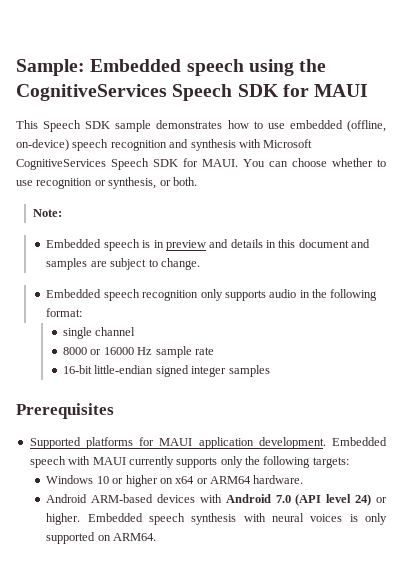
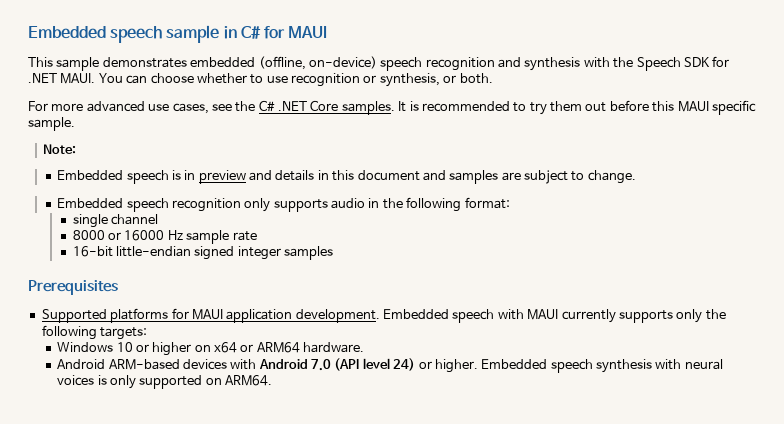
- Sample: Embedded speech using the CognitiveServices Speech SDK for MAUI
- This Speech SDK sample demonstrates how to use embedded (offline, on-device) speech recognition and synthesis with Microsoft CognitiveServices Speech SDK for MAUI.
+ Embedded speech sample in C# for MAUI
+ This sample demonstrates embedded (offline, on-device) speech recognition and synthesis with the Speech SDK for .NET MAUI.
+ For more advanced use cases, see the C# .NET Core samples. It is recommended to try them out before this MAUI specific sample.

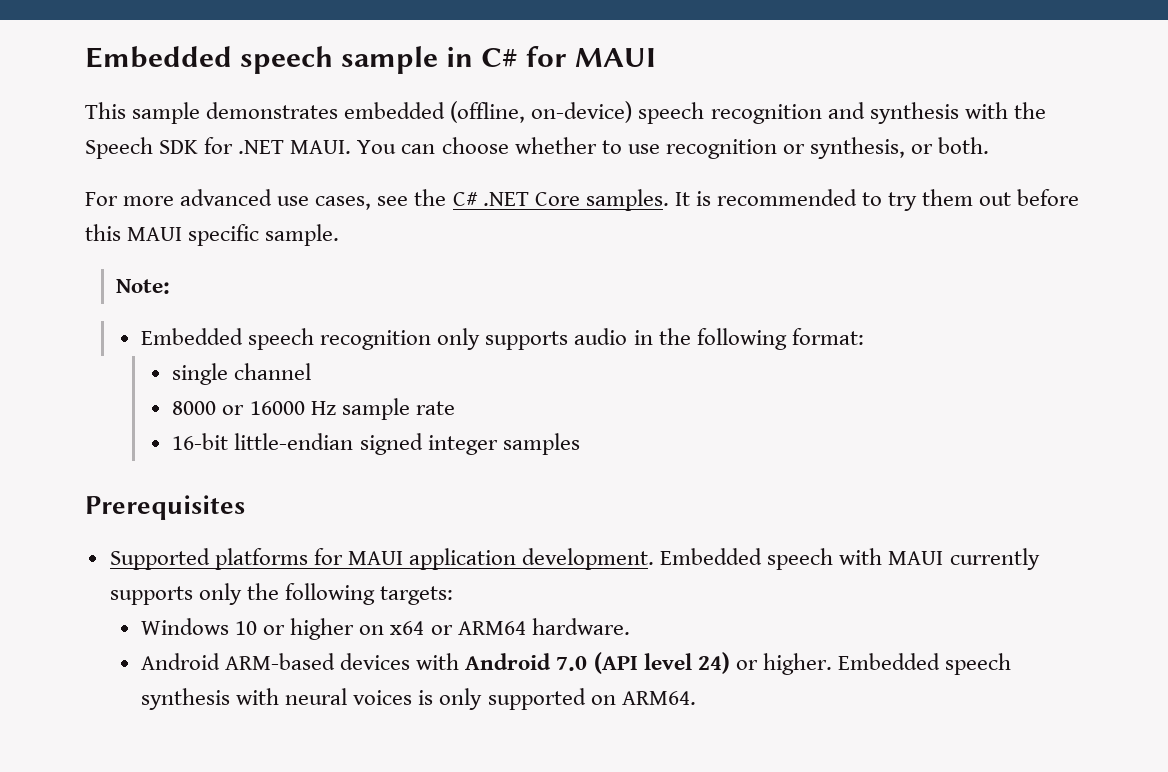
- Embedded speech is in preview and details in this document and samples are subject to change.

